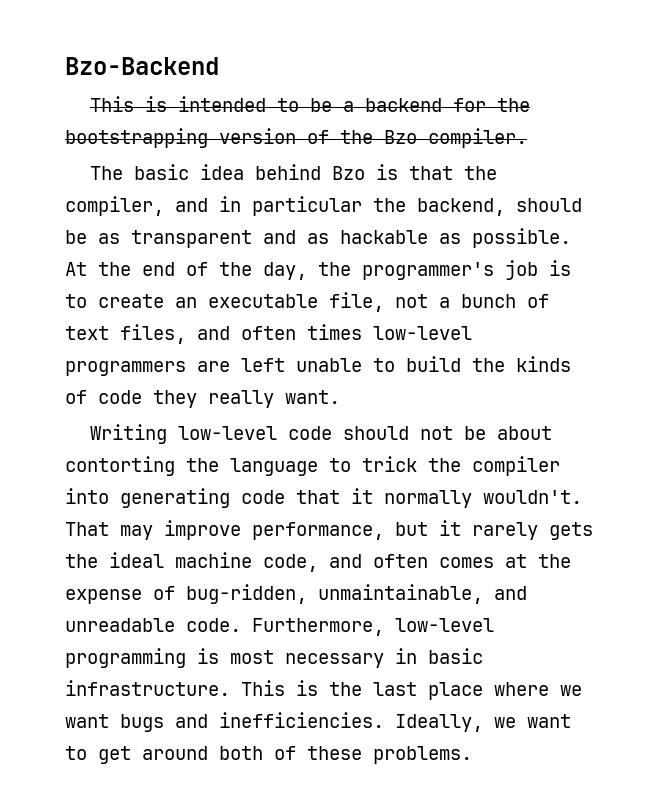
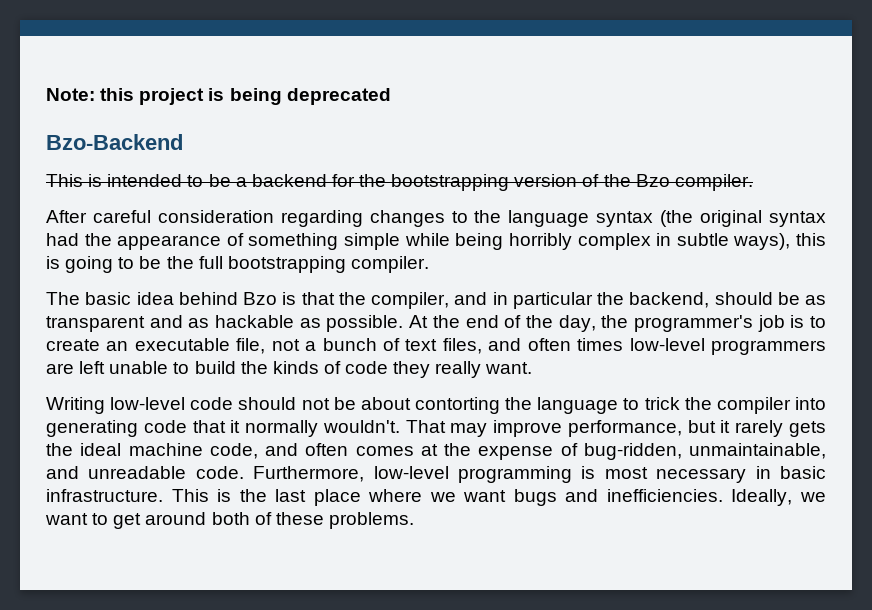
+ Note: this project is being deprecated
+ After careful consideration regarding changes to the language syntax (the original syntax had the appearance of something simple while being horribly complex in subtle ways), this is going to be the full bootstrapping compiler.

